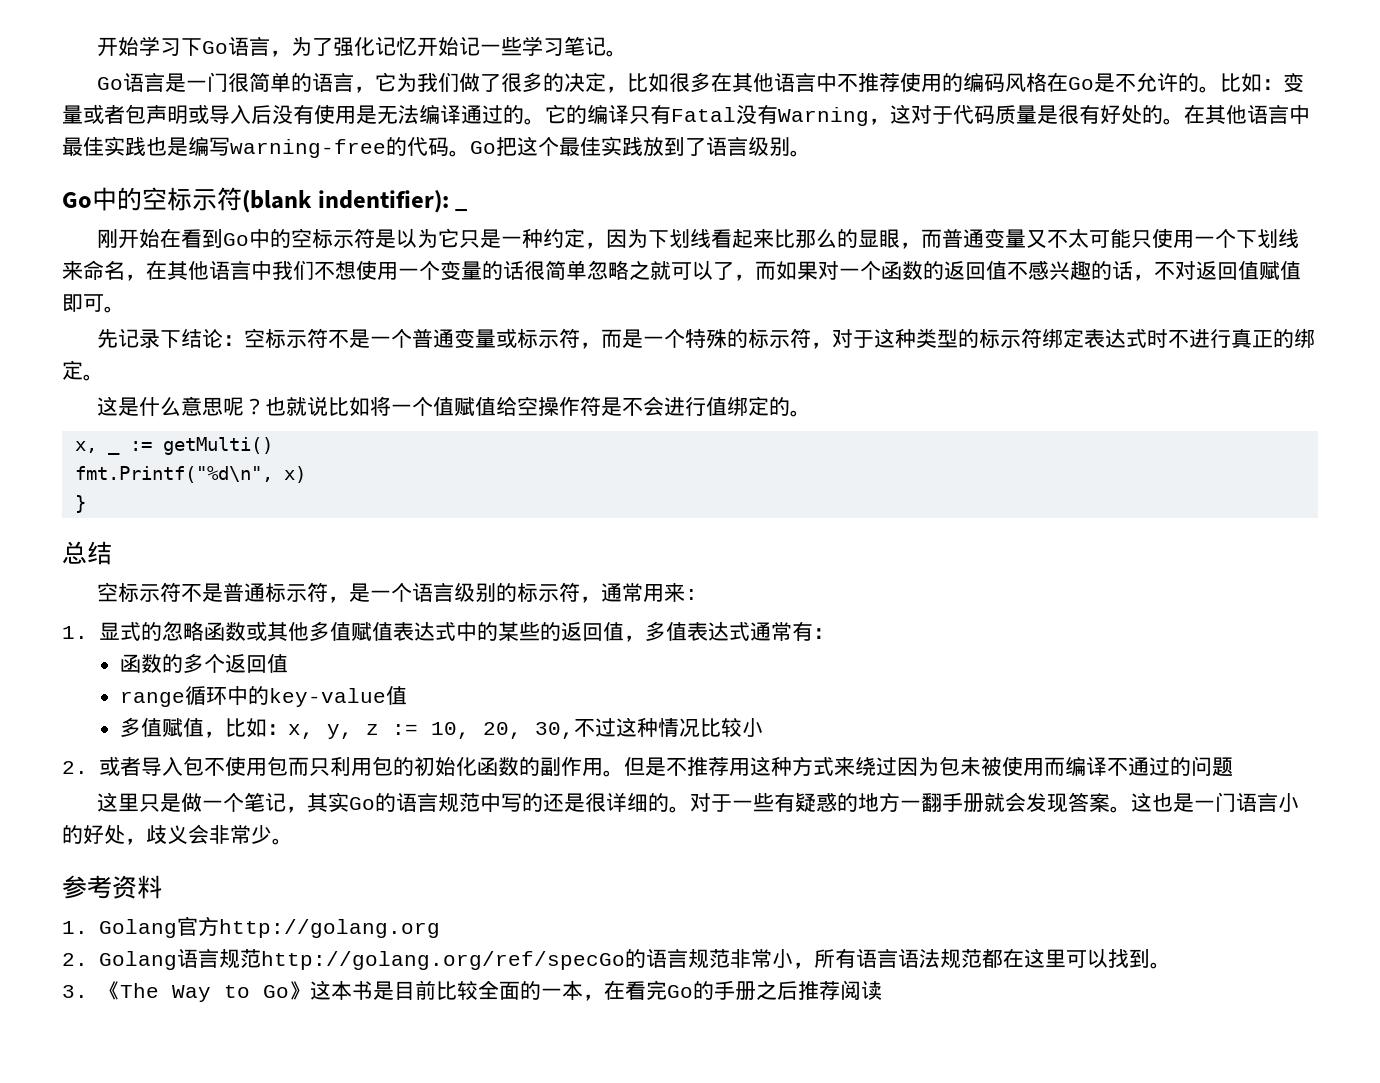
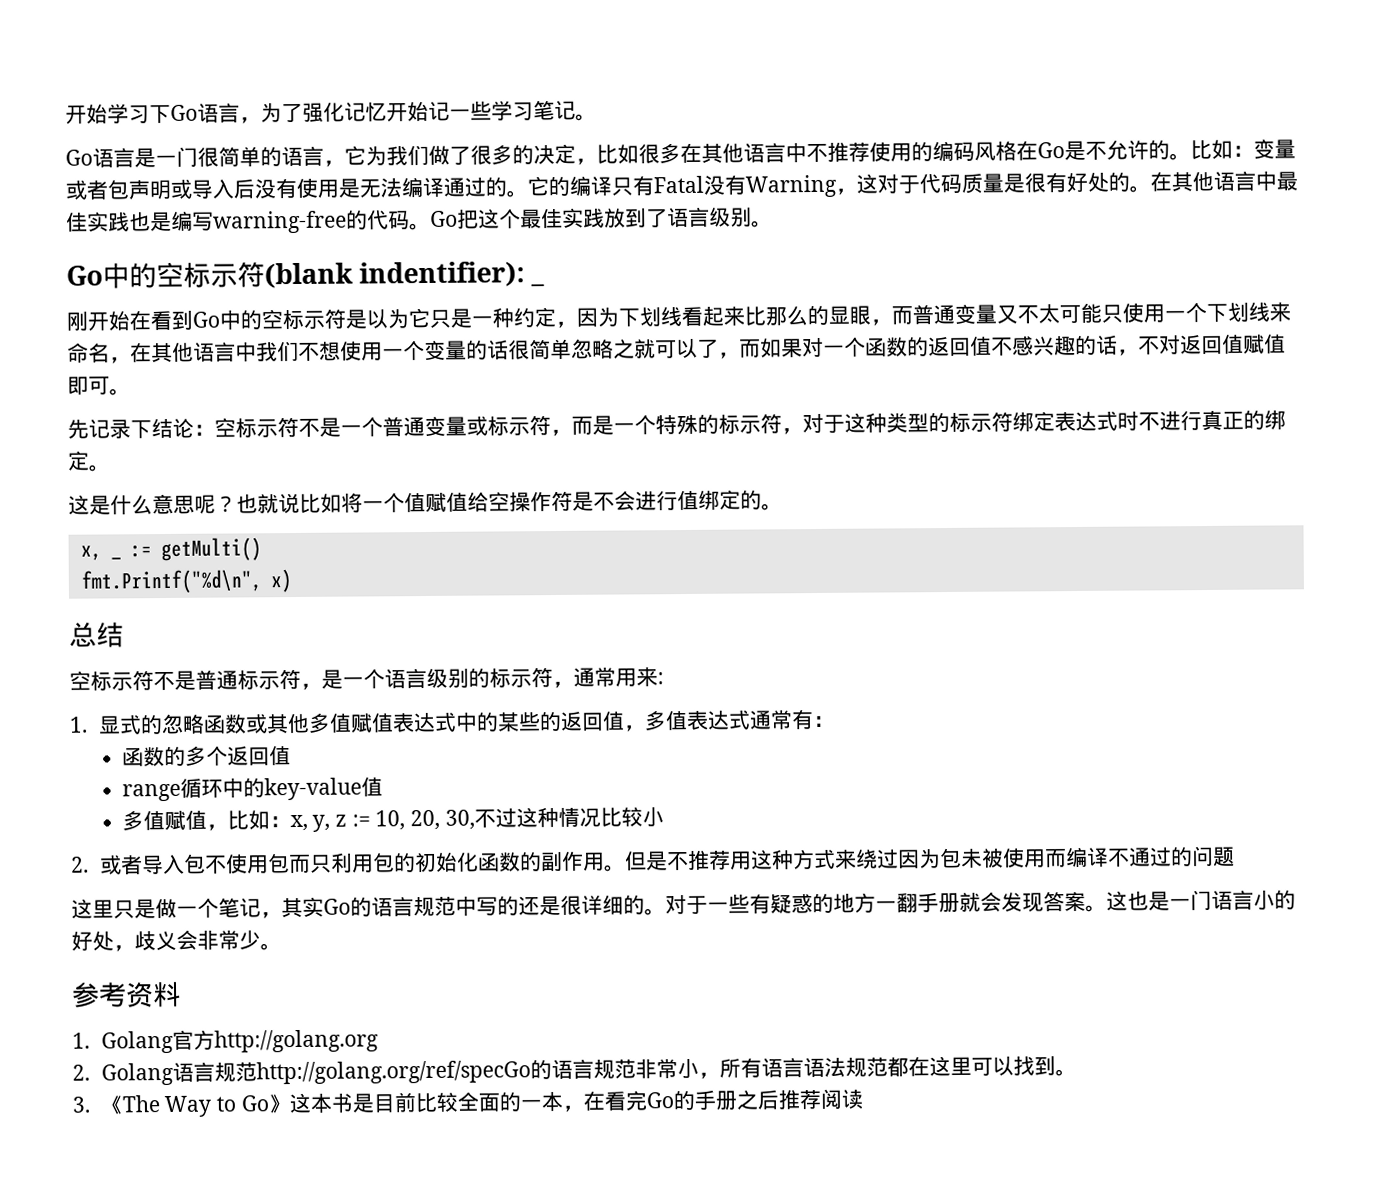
- }

